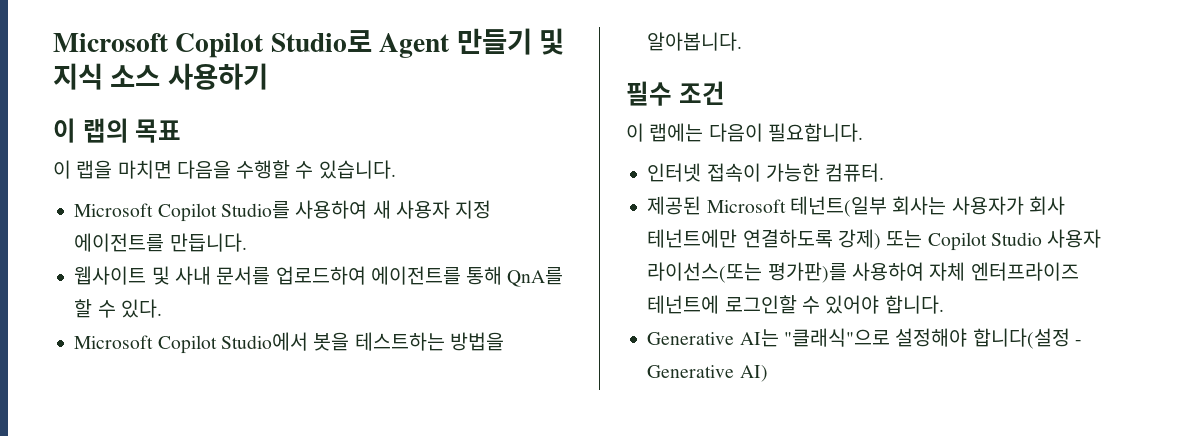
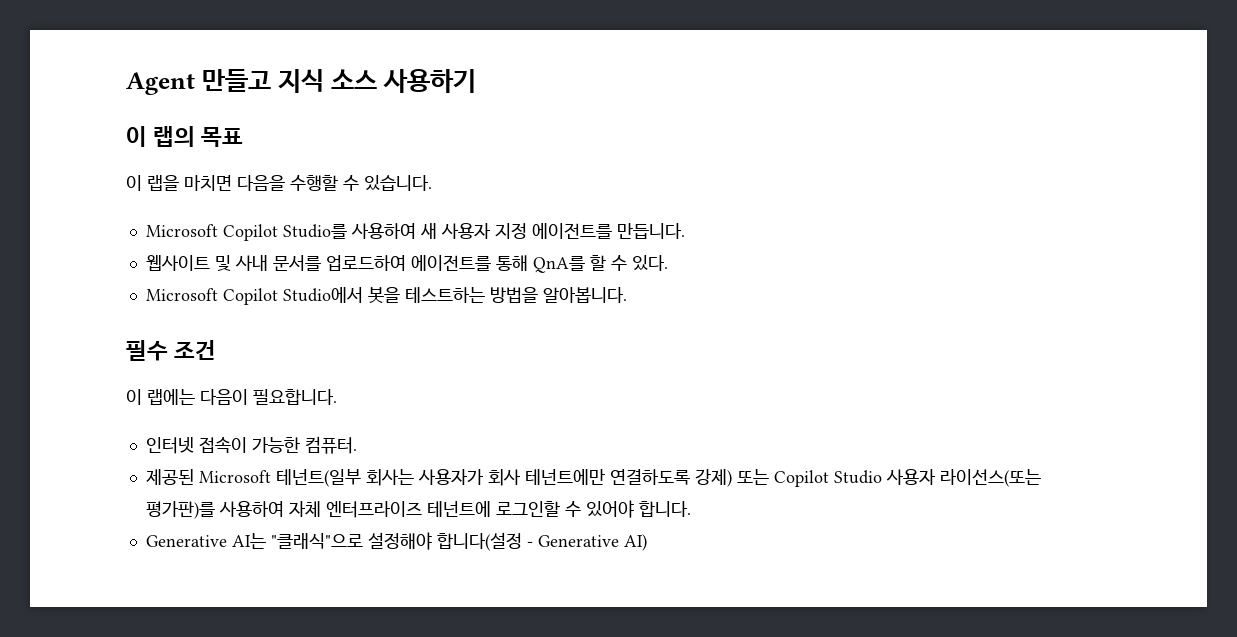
- Microsoft Copilot Studio로 Agent 만들기 및 지식 소스 사용하기
+ Agent 만들고 지식 소스 사용하기

